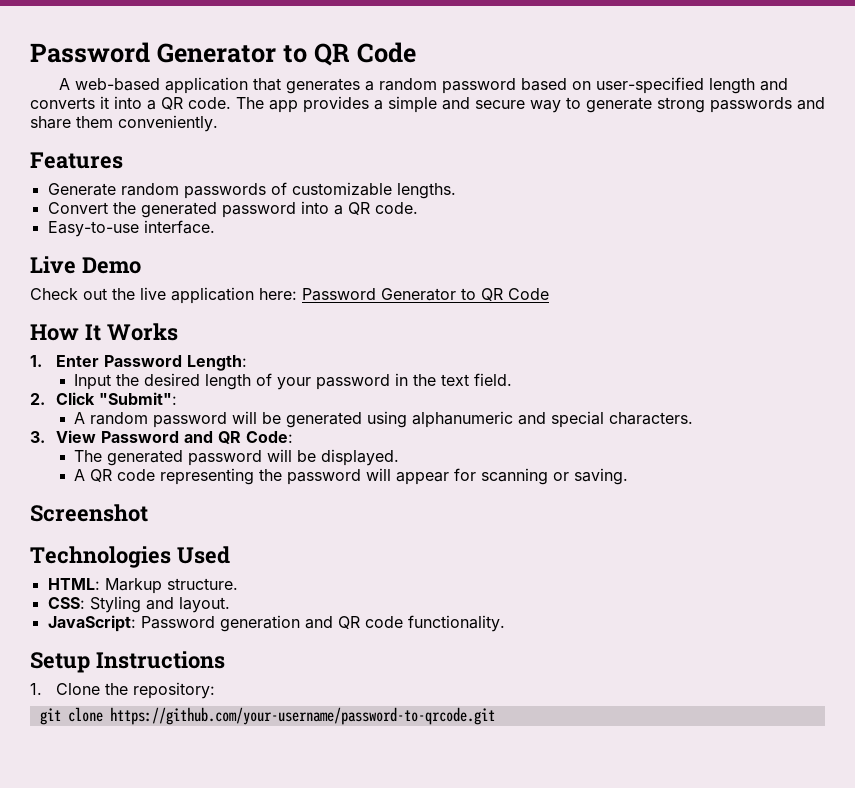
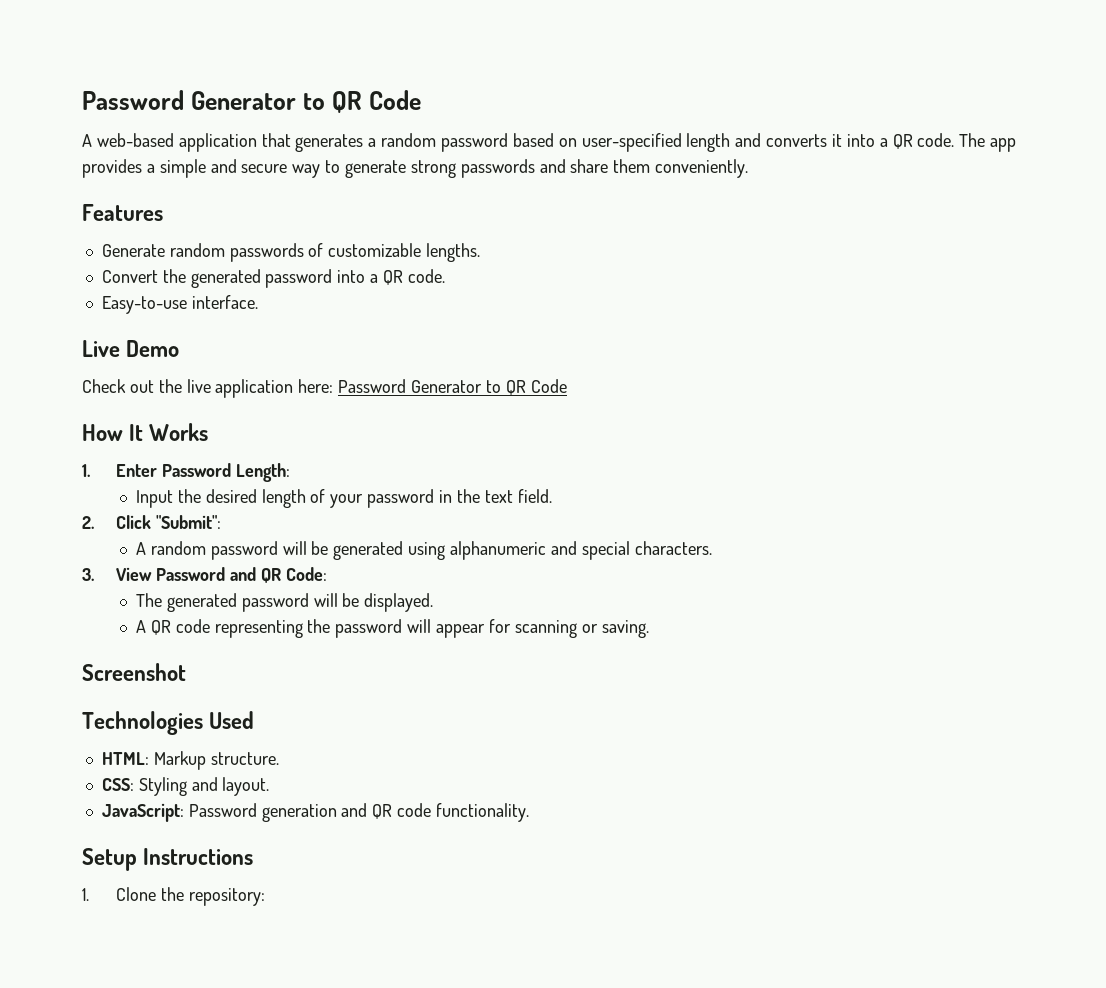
- git clone https://github.com/your-username/password-to-qrcode.git

